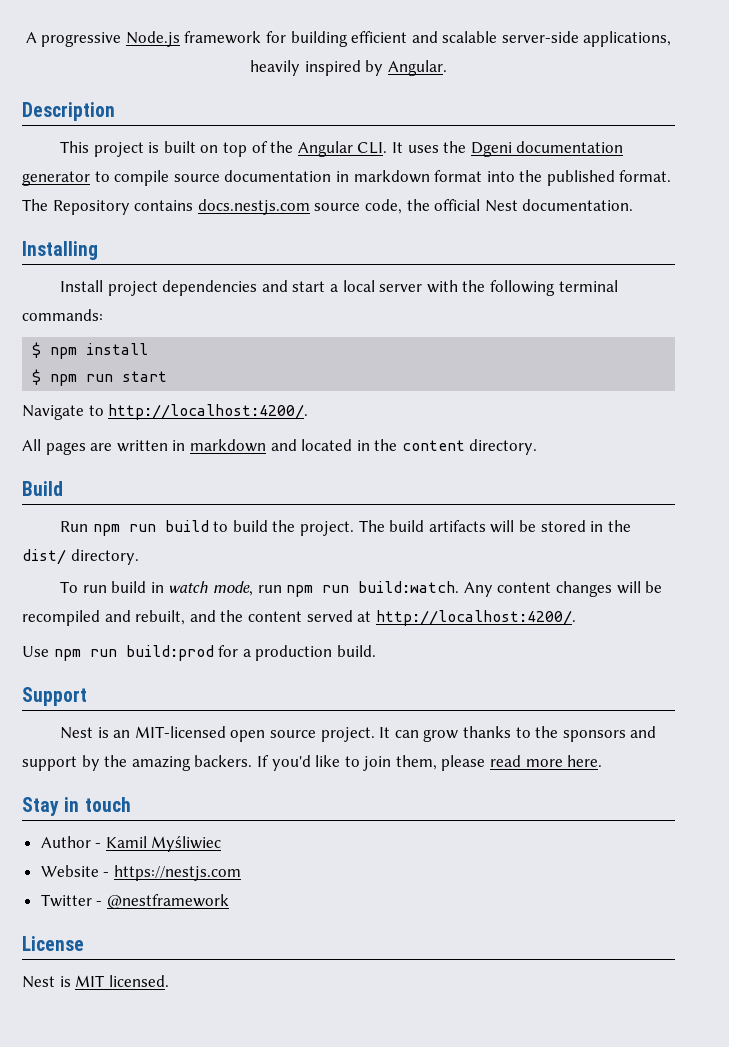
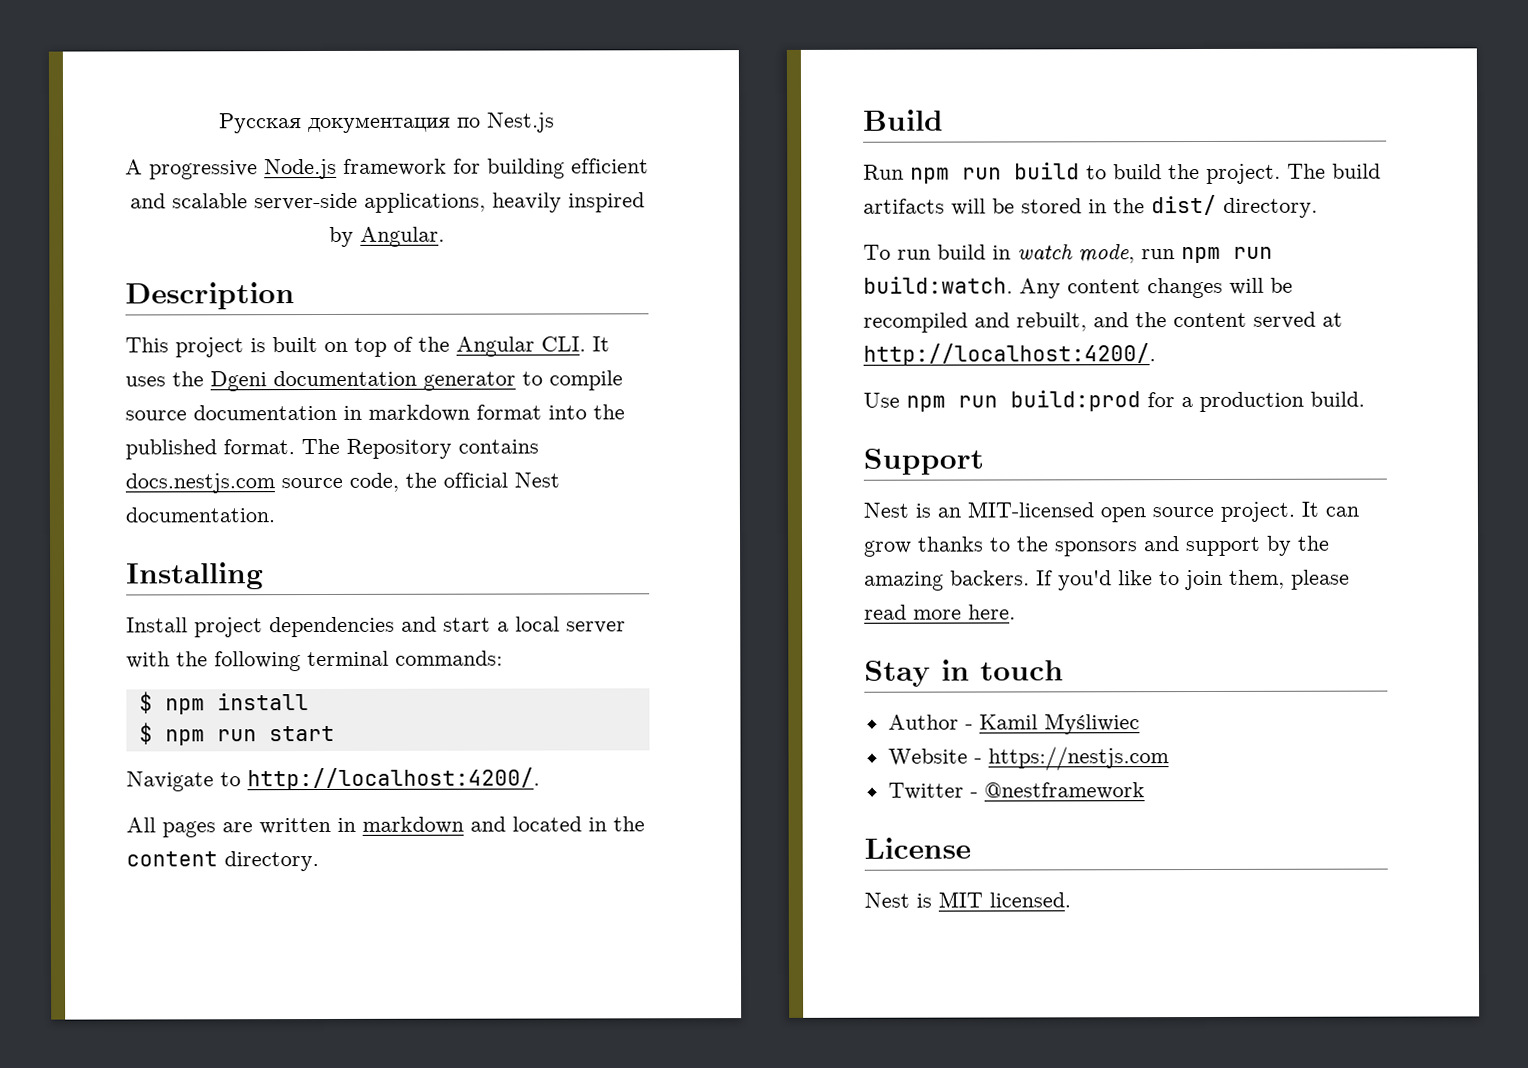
+ Русская документация по Nest.js

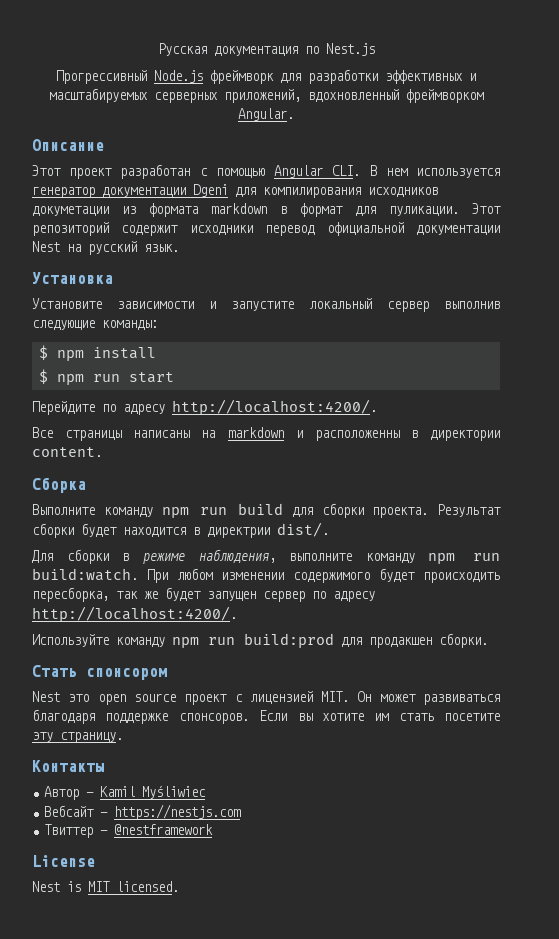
- A progressive Node.js framework for building efficient and scalable server-side applications, heavily inspired by Angular.
- Description
- This project is built on top of the Angular CLI. It uses the Dgeni documentation generator to compile source documentation in markdown format into the published format. The Repository contains docs.nestjs.com source code, the official Nest documentation.
- Installing
- Install project dependencies and start a local server with the following terminal commands:
+ Прогрессивный Node.js фреймворк для разработки эффективных и масштабируемых серверных приложений, вдохновленный фреймворком Angular.
+ Описание
+ Этот проект разработан с помощью Angular CLI. В нем используется генератор документации Dgeni для компилирования исходников докуметации из формата markdown в формат для пуликации. Этот репозиторий содержит исходники перевод официальной документации Nest на русский язык.
+ Установка
+ Установите зависимости и запустите локальный сервер выполнив следующие команды:
- Navigate to http://localhost:4200/.
- All pages are written in markdown and located in the content directory.
- Build
- Run npm run build to build the project. The build artifacts will be stored in the dist/ directory.
- To run build in watch mode, run npm run build:watch. Any content changes will be recompiled and rebuilt, and the content served at http://localhost:4200/.
- Use npm run build:prod for a production build.
- Support
- Nest is an MIT-licensed open source project. It can grow thanks to the sponsors and support by the amazing backers. If you'd like to join them, please read more here.
- Stay in touch
- Author - Kamil Myśliwiec
+ Перейдите по адресу http://localhost:4200/.
+ Все страницы написаны на markdown и расположенны в директории content.
+ Сборка
+ Выполните команду npm run build для сборки проекта. Результат сборки будет находится в директрии dist/.
+ Для сборки в режиме наблюдения, выполните команду npm run build:watch. При любом изменении содержимого будет происходить пересборка, так же будет запущен сервер по адресу http://localhost:4200/.
+ Используйте команду npm run build:prod для продакшен сборки.
+ Стать спонсором
+ Nest это open source проект с лицензией MIT. Он может развиваться благодаря поддержке спонсоров. Если вы хотите им стать посетите эту страницу.
+ Контакты
+ Автор - Kamil Myśliwiec
- Website - https://nestjs.com
+ Вебсайт - https://nestjs.com
- Twitter - @nestframework
+ Твиттер - @nestframework

